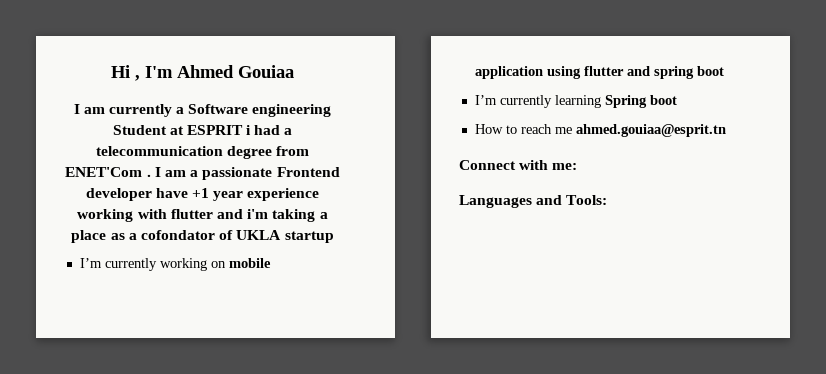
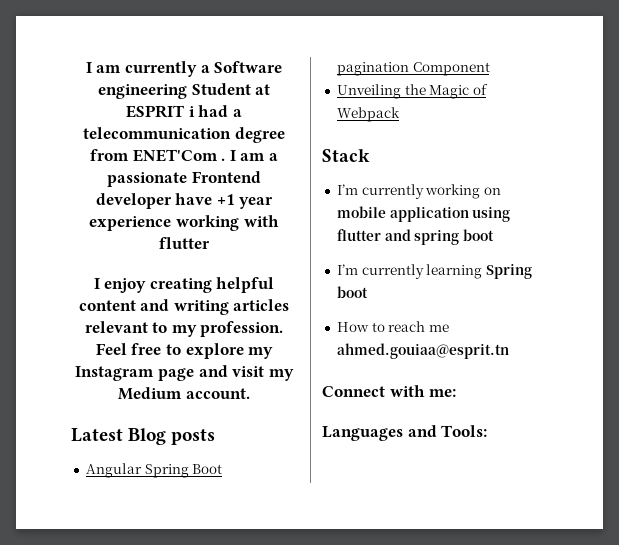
- Hi , I'm Ahmed Gouiaa
- I am a passionate Frontend developer have +1 year experience working with flutter and i'm taking a place as a cofondator of UKLA startup
+ I am a passionate Frontend developer have +1 year experience working with flutter
+ I enjoy creating helpful content and writing articles relevant to my profession. Feel free to explore my Instagram page and visit my Medium account.
+ Latest Blog posts
+ Angular Spring Boot pagination Component
+ Unveiling the Magic of Webpack
+ Stack

